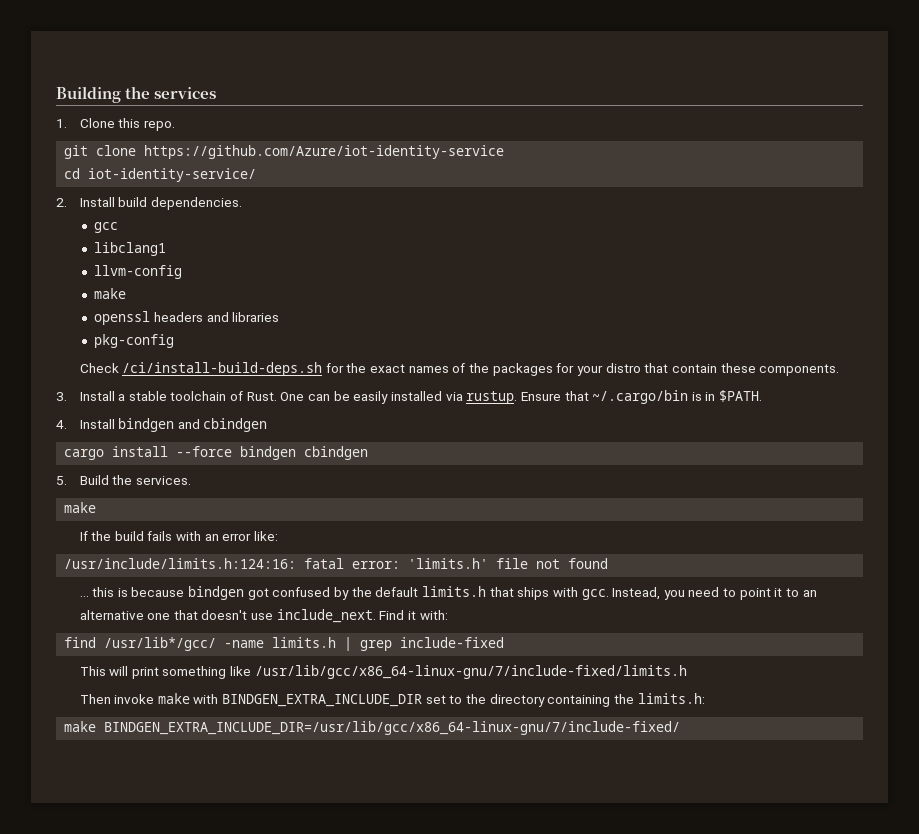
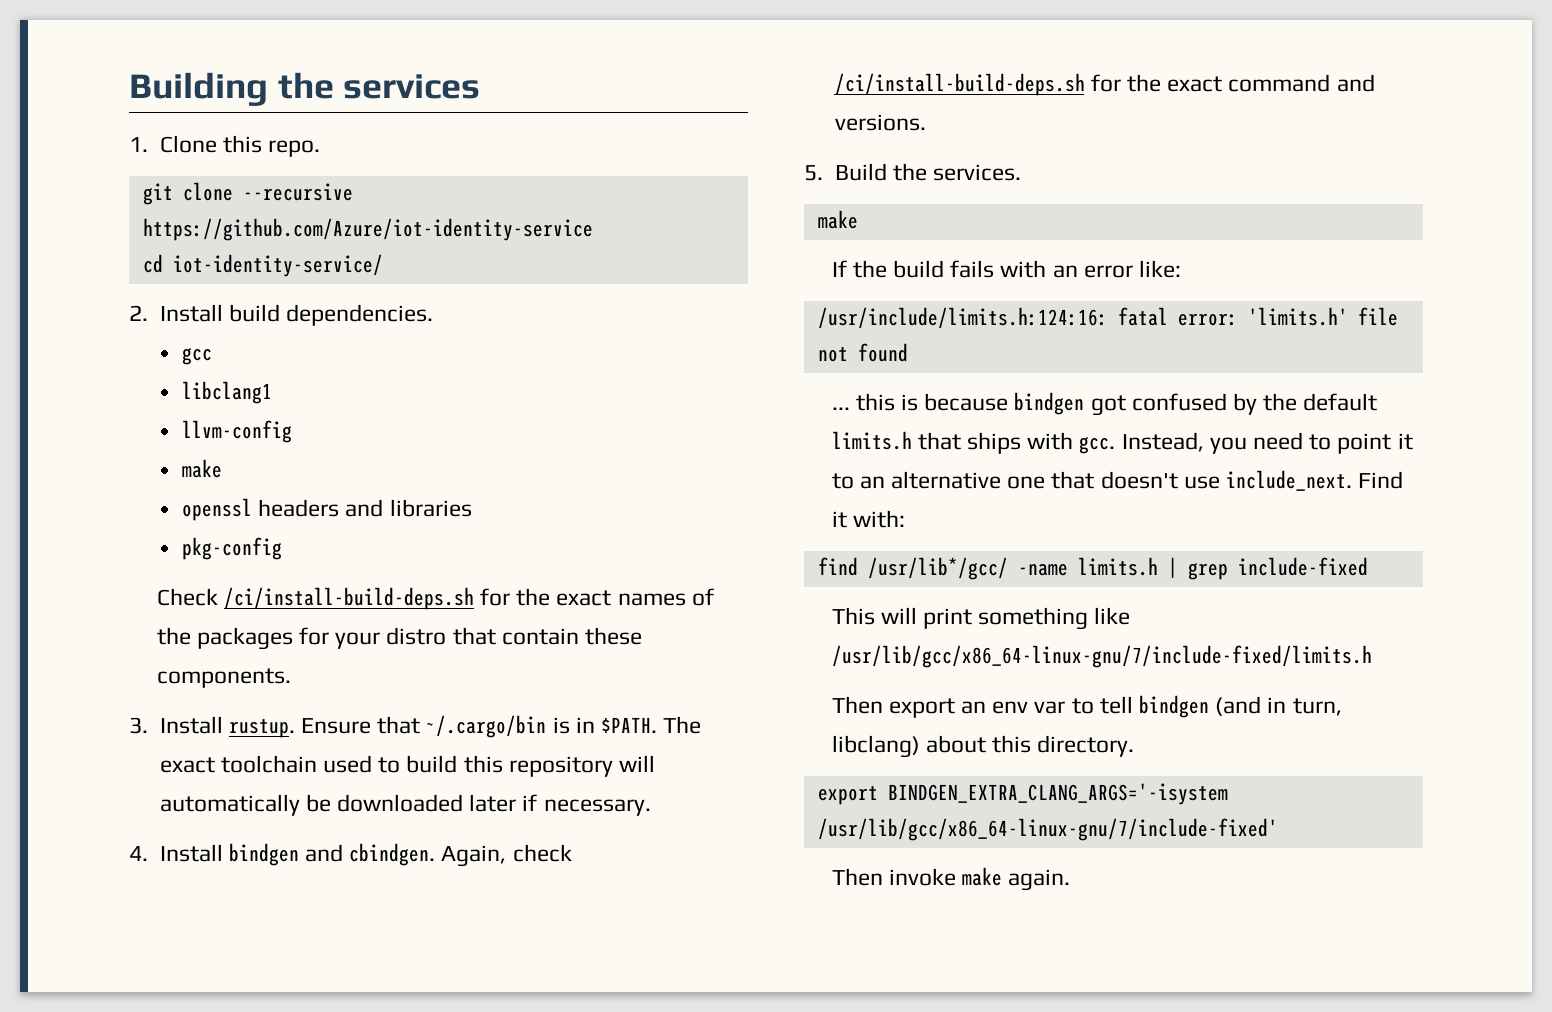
- git clone https://github.com/Azure/iot-identity-service
+ git clone --recursive https://github.com/Azure/iot-identity-service
- 3. Install a stable toolchain of Rust. One can be easily installed via rustup.
+ 3. Install rustup.
- Ensure that ~/.cargo/bin is in $PATH.
- 4. Install bindgen and cbindgen
- cargo install --force bindgen cbindgen
+ Ensure that ~/.cargo/bin is in $PATH. The exact toolchain used to build this repository will automatically be downloaded later if necessary.
+ 4. Install bindgen and cbindgen. Again, check /ci/install-build-deps.sh for the exact command and versions.
- Then invoke make with BINDGEN_EXTRA_INCLUDE_DIR set to the directory containing the limits.h:
- make BINDGEN_EXTRA_INCLUDE_DIR=/usr/lib/gcc/x86_64-linux-gnu/7/include-fixed/
+ Then export an env var to tell bindgen (and in turn, libclang) about this directory.
+ export BINDGEN_EXTRA_CLANG_ARGS='-isystem /usr/lib/gcc/x86_64-linux-gnu/7/include-fixed'
+ Then invoke make again.

